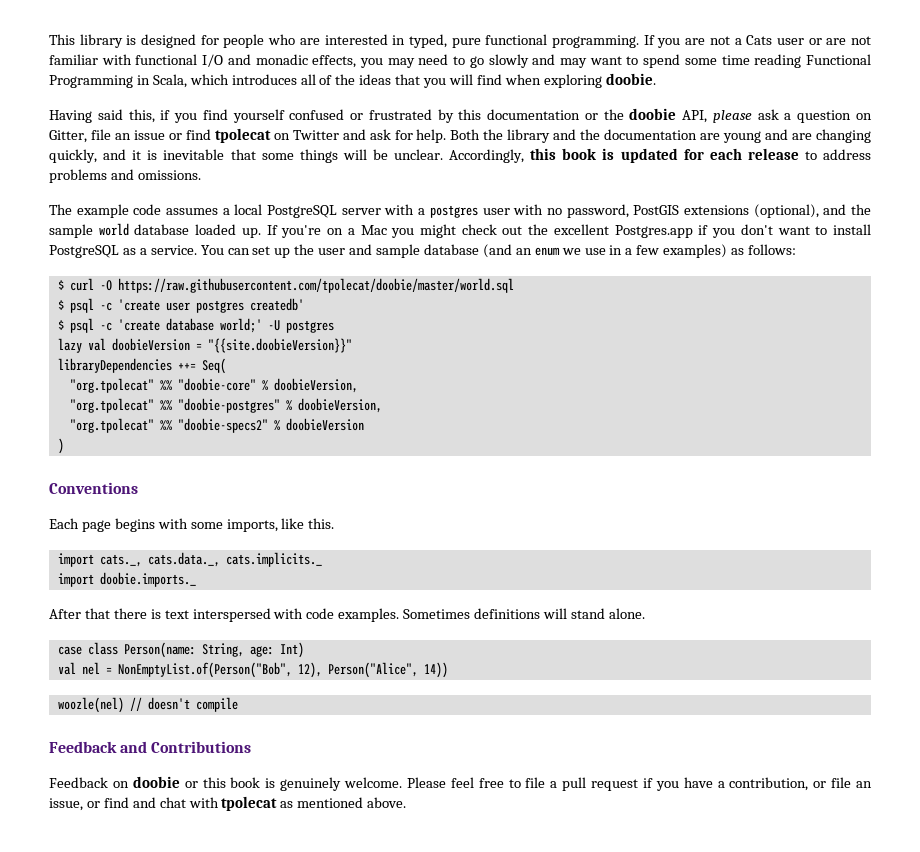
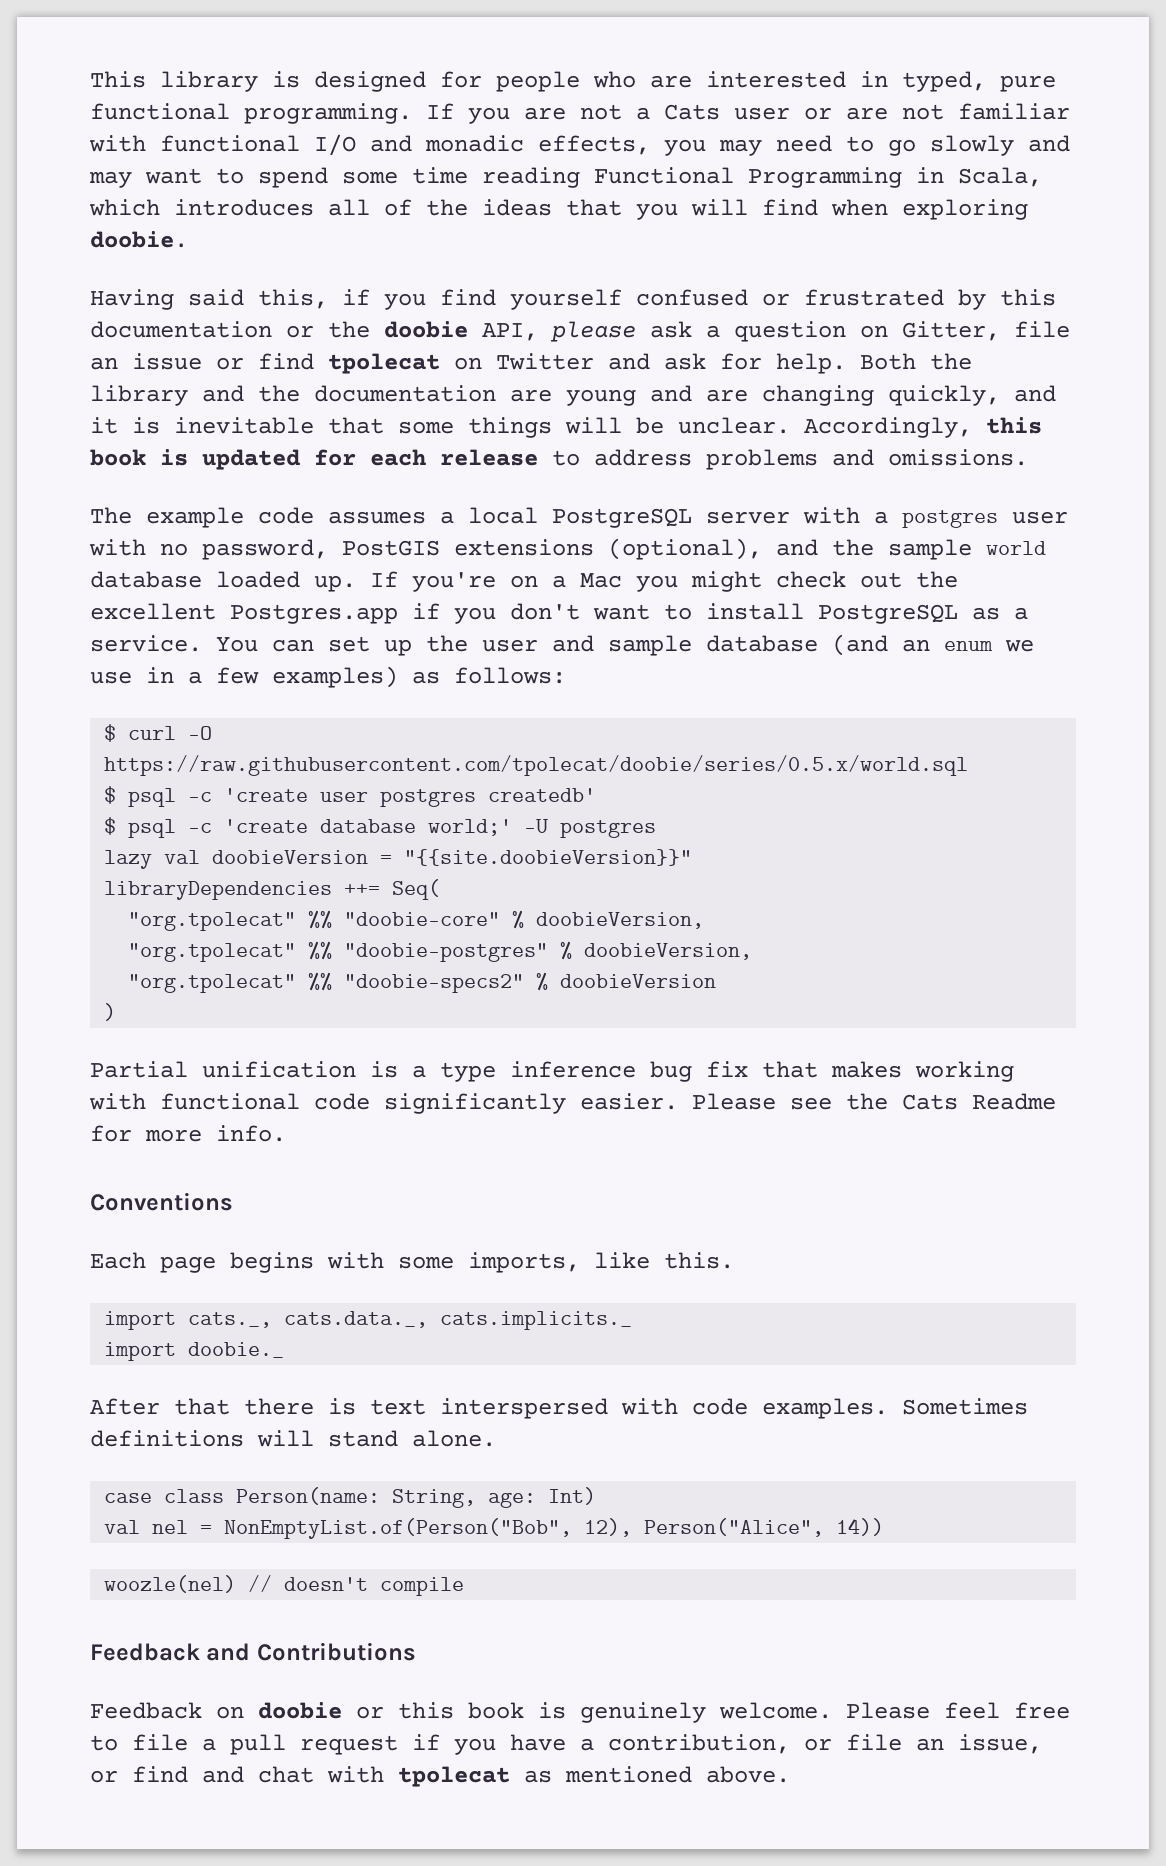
- $ curl -O https://raw.githubusercontent.com/tpolecat/doobie/master/world.sql
+ $ curl -O https://raw.githubusercontent.com/tpolecat/doobie/series/0.5.x/world.sql
+ Partial unification is a type inference bug fix that makes working with functional code significantly easier. Please see the Cats Readme for more info.
- import doobie.imports._
+ import doobie._

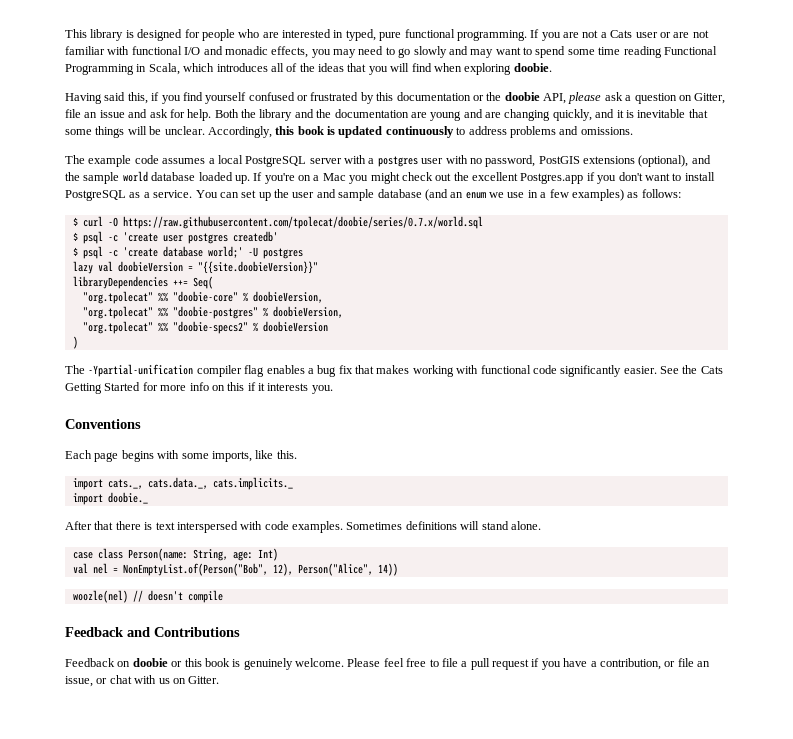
- Having said this, if you find yourself confused or frustrated by this documentation or the doobie API, please ask a question on Gitter, file an issue or find tpolecat on Twitter and ask for help.
+ Having said this, if you find yourself confused or frustrated by this documentation or the doobie API, please ask a question on Gitter, file an issue and ask for help.
- Accordingly, this book is updated for each release to address problems and omissions.
+ Accordingly, this book is updated continuously to address problems and omissions.
- $ curl -O https://raw.githubusercontent.com/tpolecat/doobie/series/0.5.x/world.sql
+ $ curl -O https://raw.githubusercontent.com/tpolecat/doobie/series/0.7.x/world.sql
- Partial unification is a type inference bug fix that makes working with functional code significantly easier.
+ The -Ypartial-unification compiler flag enables a bug fix that makes working with functional code significantly easier.
- Please see the Cats Readme for more info.
+ See the Cats Getting Started for more info on this if it interests you.
- Please feel free to file a pull request if you have a contribution, or file an issue, or find and chat with tpolecat as mentioned above.
+ Please feel free to file a pull request if you have a contribution, or file an issue, or chat with us on Gitter.

